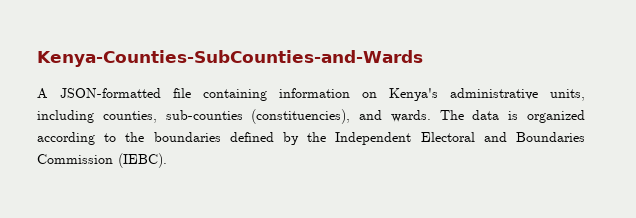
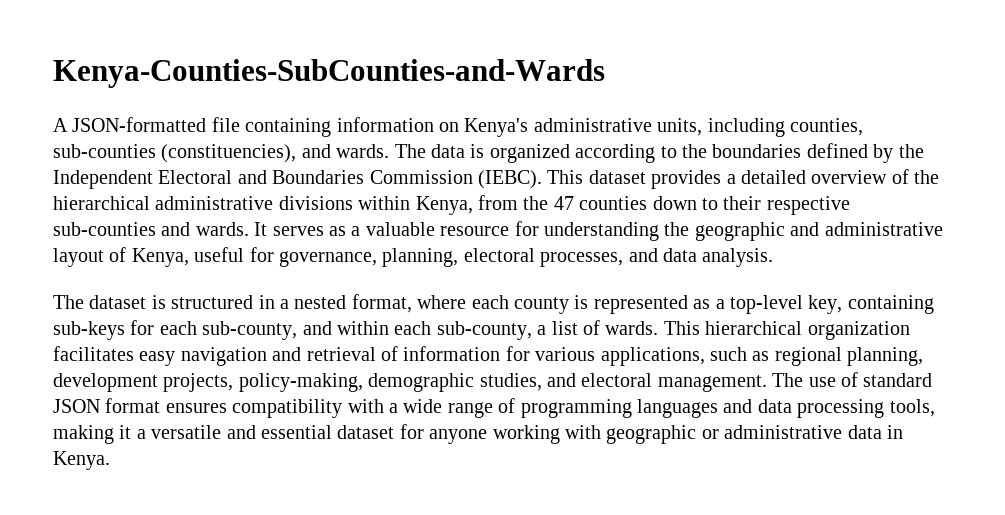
+ This dataset provides a detailed overview of the hierarchical administrative divisions within Kenya, from the 47 counties down to their respective sub-counties and wards. It serves as a valuable resource for understanding the geographic and administrative layout of Kenya, useful for governance, planning, electoral processes, and data analysis.
+ The dataset is structured in a nested format, where each county is represented as a top-level key, containing sub-keys for each sub-county, and within each sub-county, a list of wards. This hierarchical organization facilitates easy navigation and retrieval of information for various applications, such as regional planning, development projects, policy-making, demographic studies, and electoral management. The use of standard JSON format ensures compatibility with a wide range of programming languages and data processing tools, making it a versatile and essential dataset for anyone working with geographic or administrative data in Kenya.

